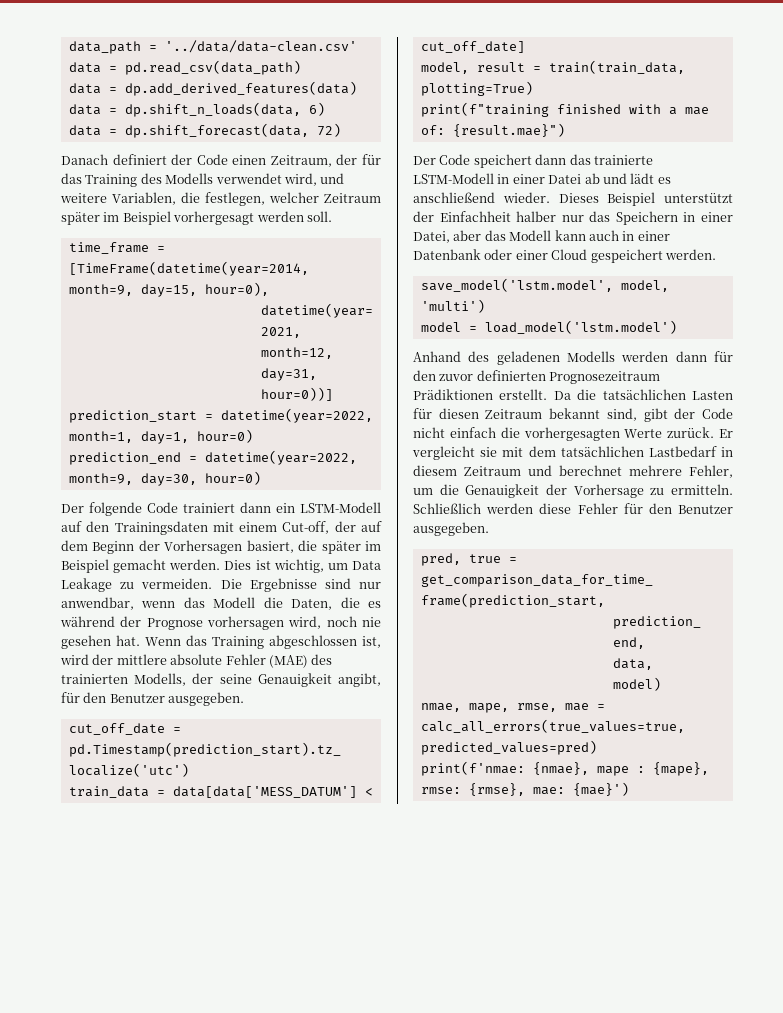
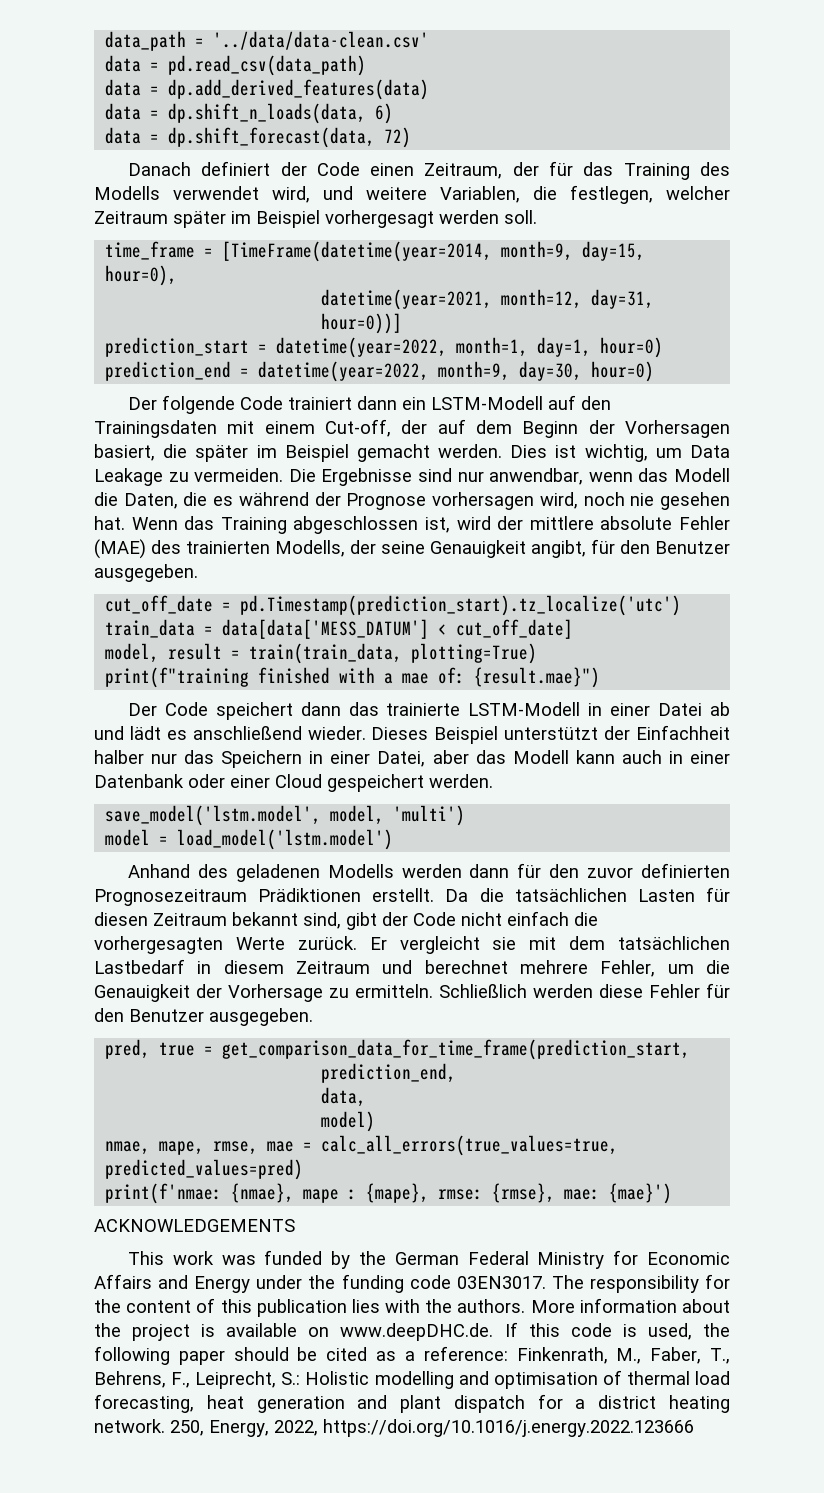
+ ACKNOWLEDGEMENTS
+ This work was funded by the German Federal Ministry for Economic Affairs and Energy under the funding code 03EN3017. The responsibility for the content of this publication lies with the authors. More information about the project is available on www.deepDHC.de. If this code is used, the following paper should be cited as a reference: Finkenrath, M., Faber, T., Behrens, F., Leiprecht, S.: Holistic modelling and optimisation of thermal load forecasting, heat generation and plant dispatch for a district heating network. 250, Energy, 2022, https://doi.org/10.1016/j.energy.2022.123666

